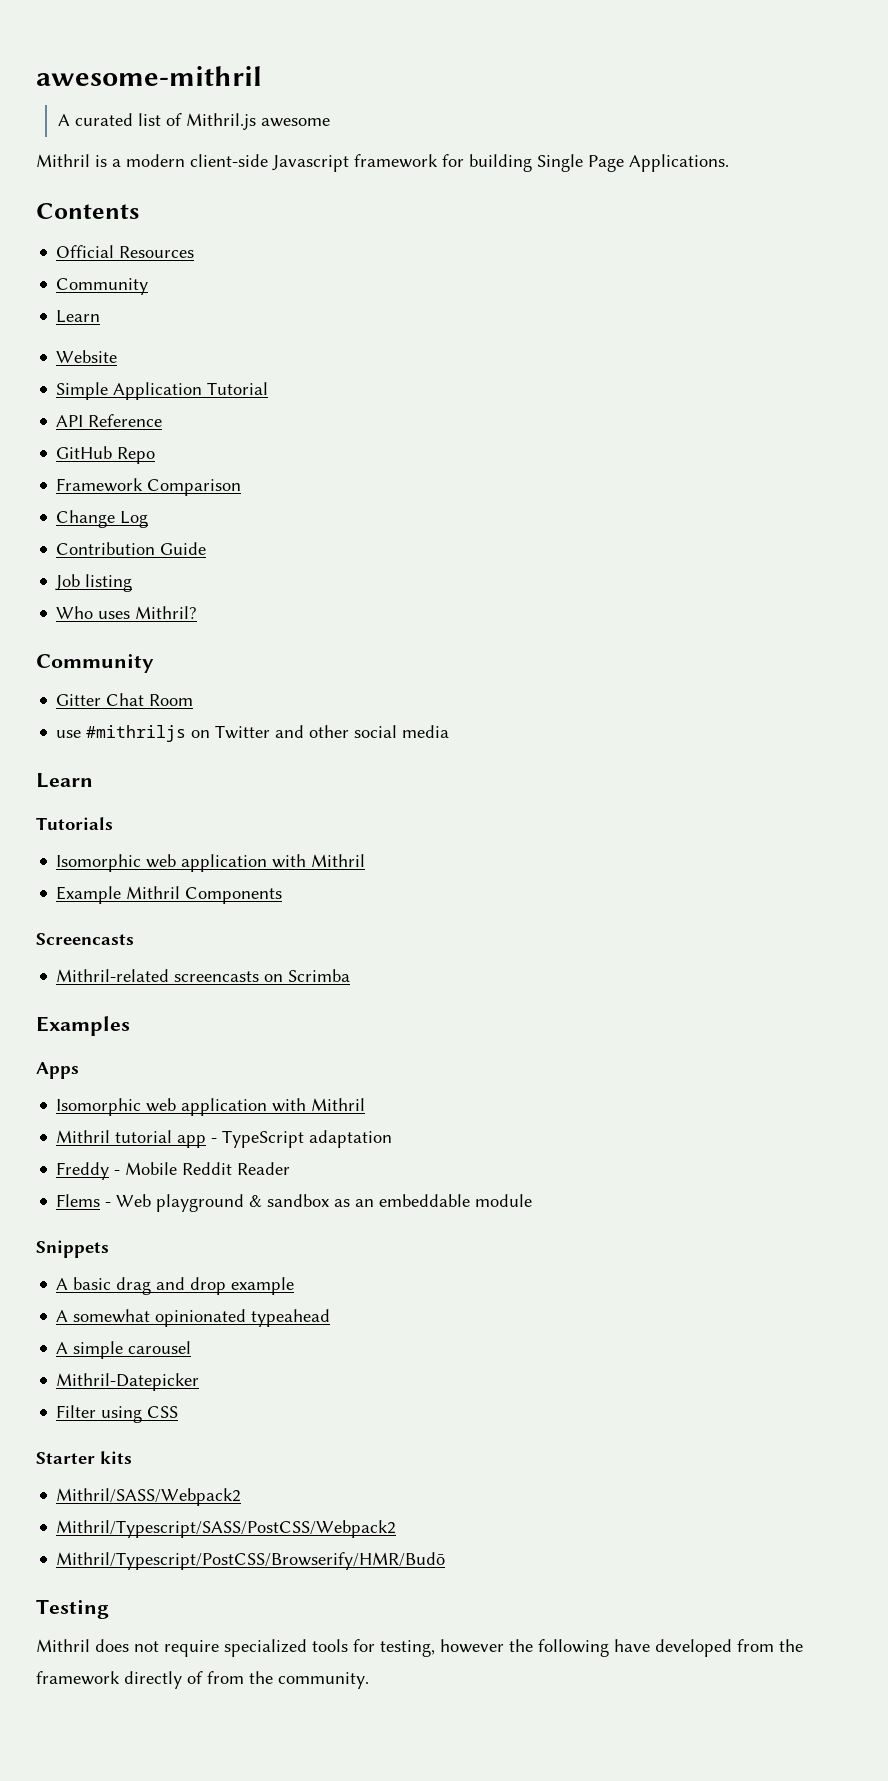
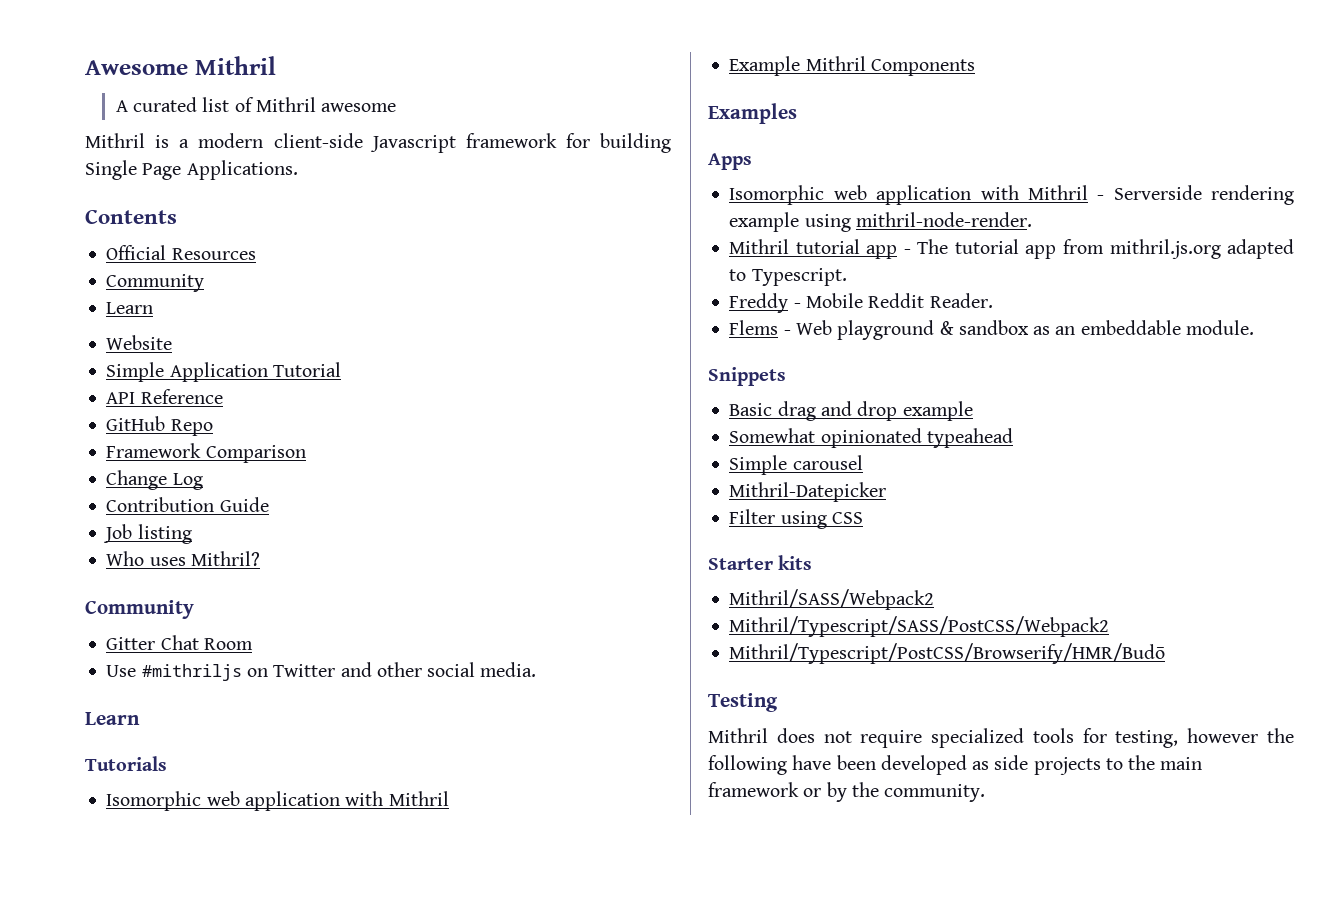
- awesome-mithril
+ Awesome Mithril
- A curated list of Mithril.js awesome
+ A curated list of Mithril awesome
- use #mithriljs on Twitter and other social media
+ Use #mithriljs on Twitter and other social media.
- Screencasts
- Mithril-related screencasts on Scrimba
  Apps
- Isomorphic web application with Mithril
- Mithril tutorial app - TypeScript adaptation
+ Isomorphic web application with Mithril - Serverside rendering example using mithril-node-render.
+ Mithril tutorial app - The tutorial app from mithril.js.org adapted to Typescript.
- Freddy - Mobile Reddit Reader
+ Freddy - Mobile Reddit Reader.
- Flems - Web playground & sandbox as an embeddable module
+ Flems - Web playground & sandbox as an embeddable module.
- A basic drag and drop example
+ Basic drag and drop example
- A somewhat opinionated typeahead
+ Somewhat opinionated typeahead
- A simple carousel
+ Simple carousel
- Mithril does not require specialized tools for testing, however the following have developed from the framework directly of from the community.
+ Mithril does not require specialized tools for testing, however the following have been developed as side projects to the main framework or by the community.

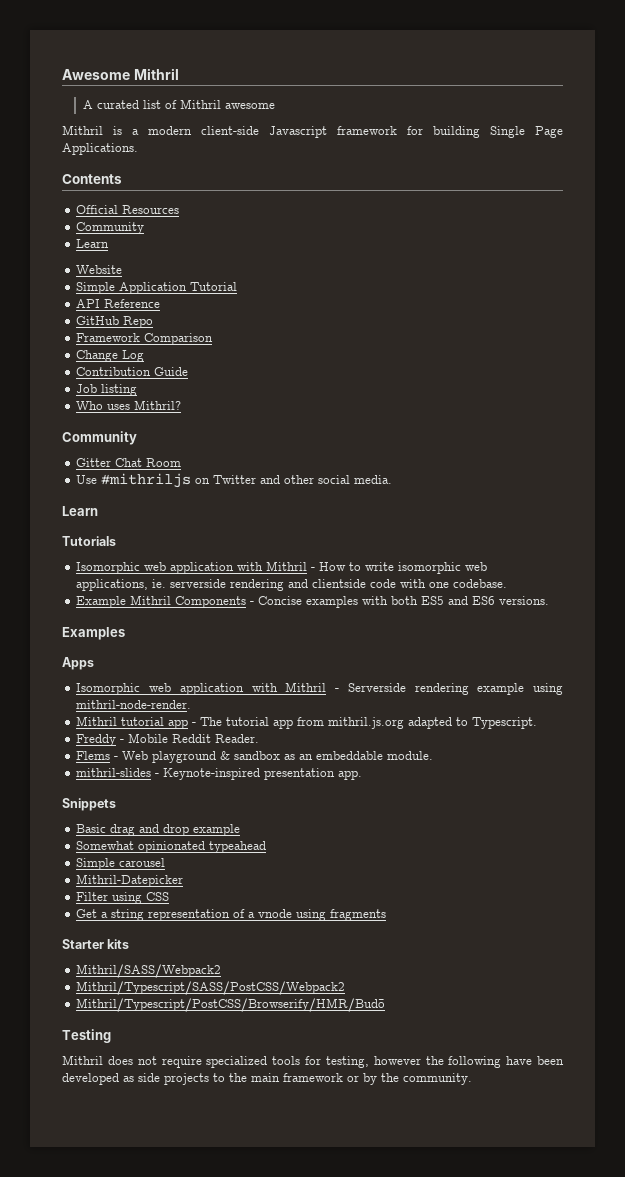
  Tutorials
- Isomorphic web application with Mithril
- Example Mithril Components
+ Isomorphic web application with Mithril - How to write isomorphic web applications, ie. serverside rendering and clientside code with one codebase.
+ Example Mithril Components - Concise examples with both ES5 and ES6 versions.
+ mithril-slides - Keynote-inspired presentation app.
+ Get a string representation of a vnode using fragments

